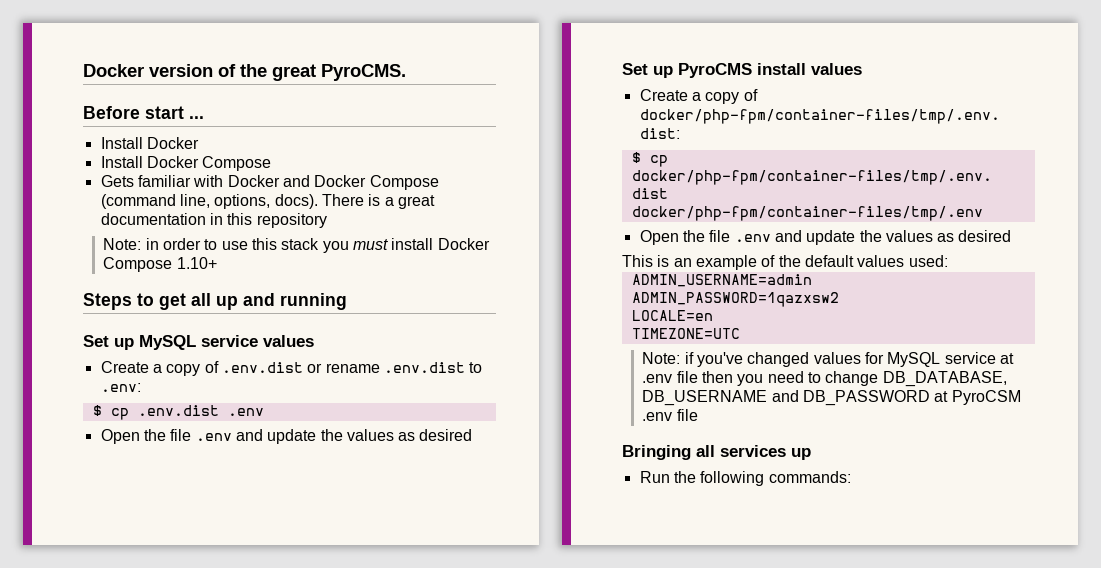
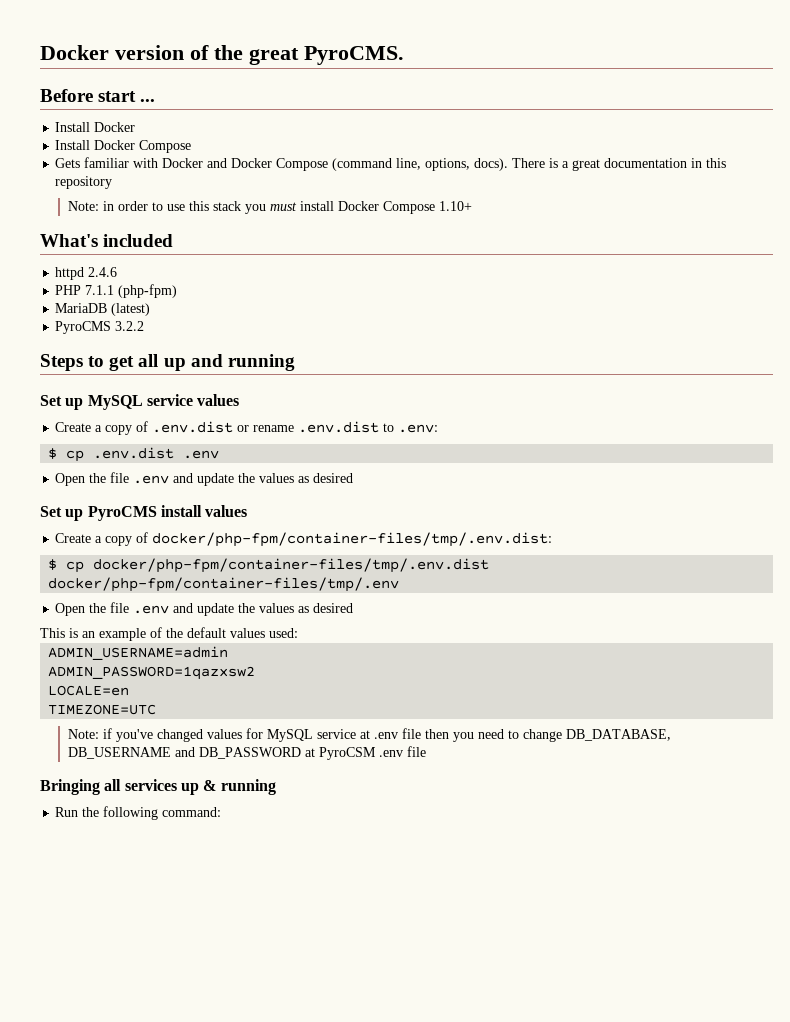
+ What's included
+ httpd 2.4.6
+ PHP 7.1.1 (php-fpm)
+ MariaDB (latest)
+ PyroCMS 3.2.2
- Bringing all services up
+ Bringing all services up & running
- Run the following commands:
+ Run the following command:

